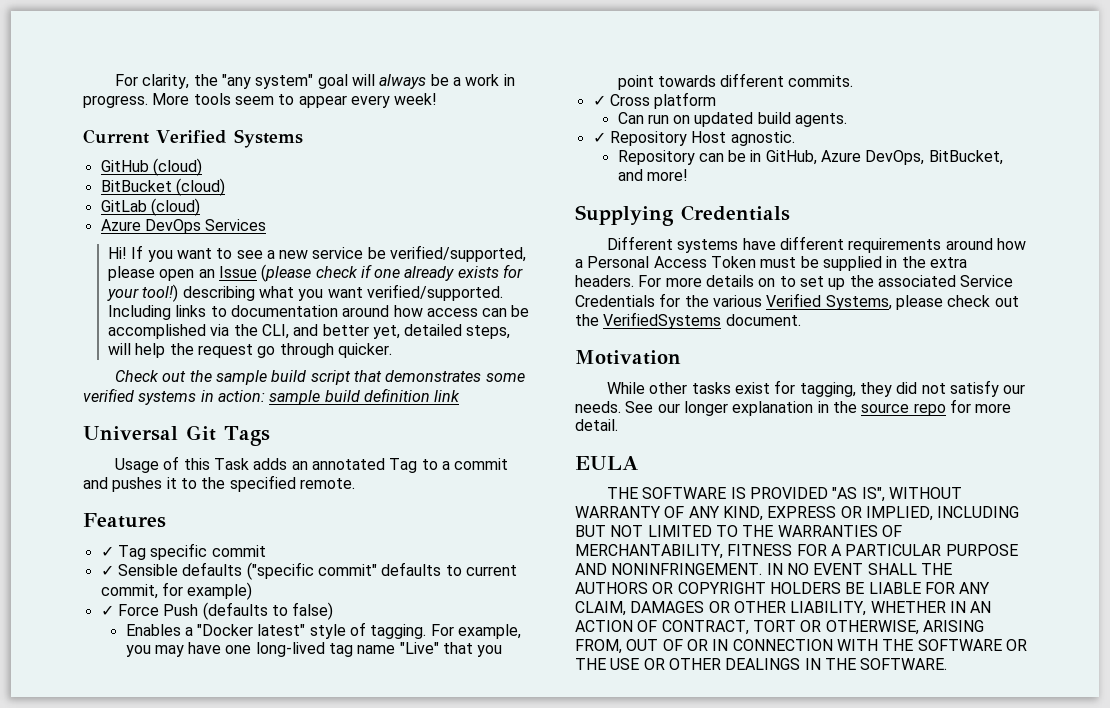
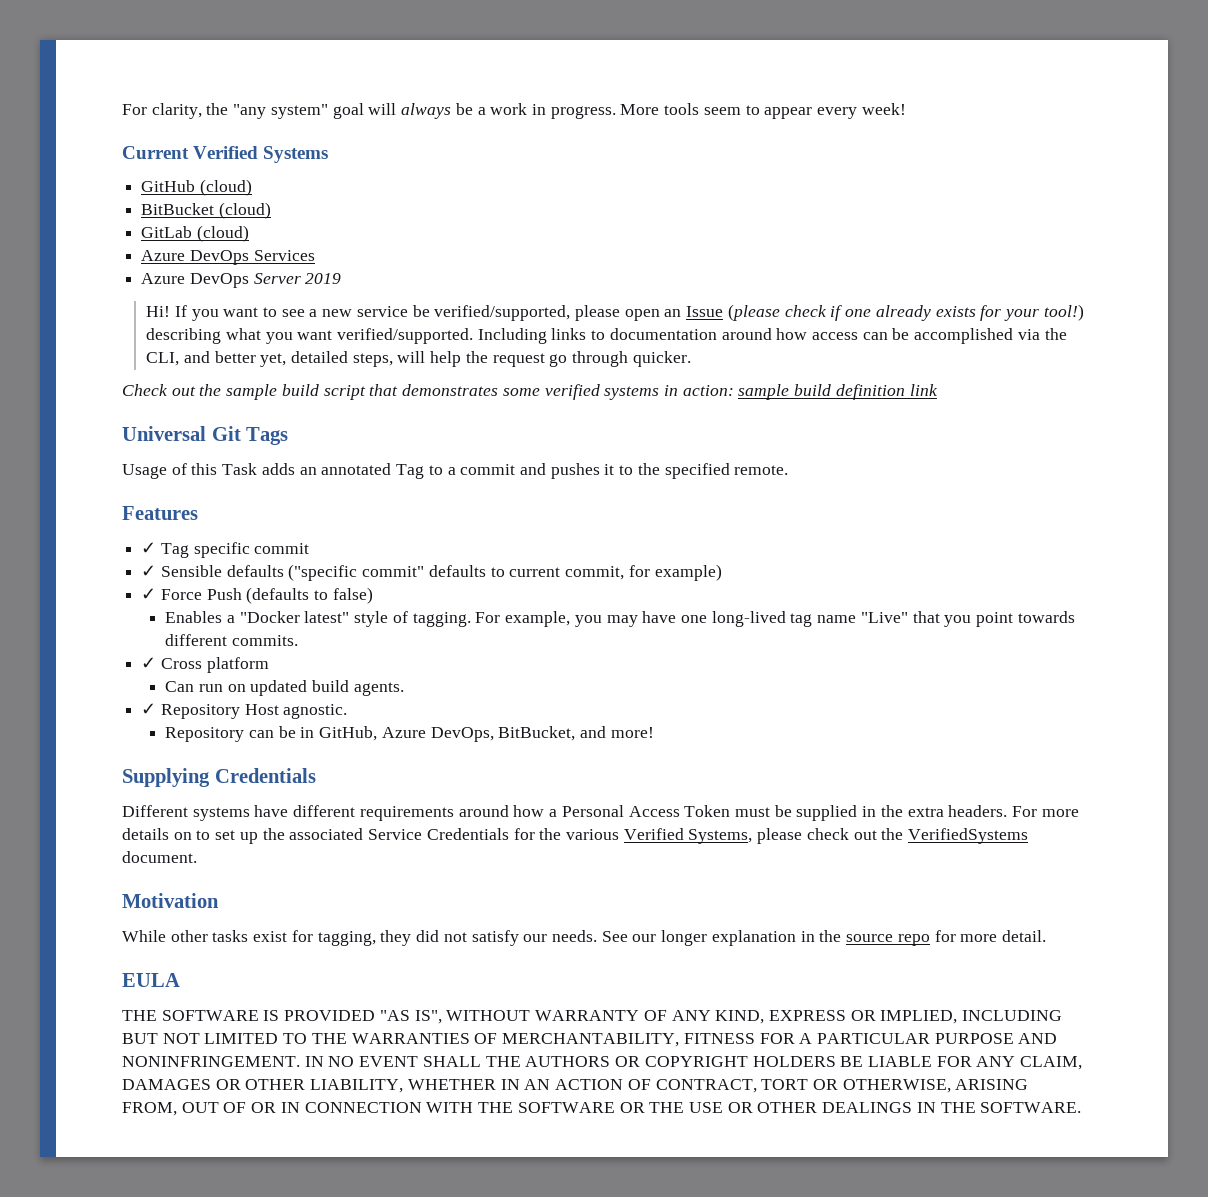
+ Azure DevOps Server 2019

